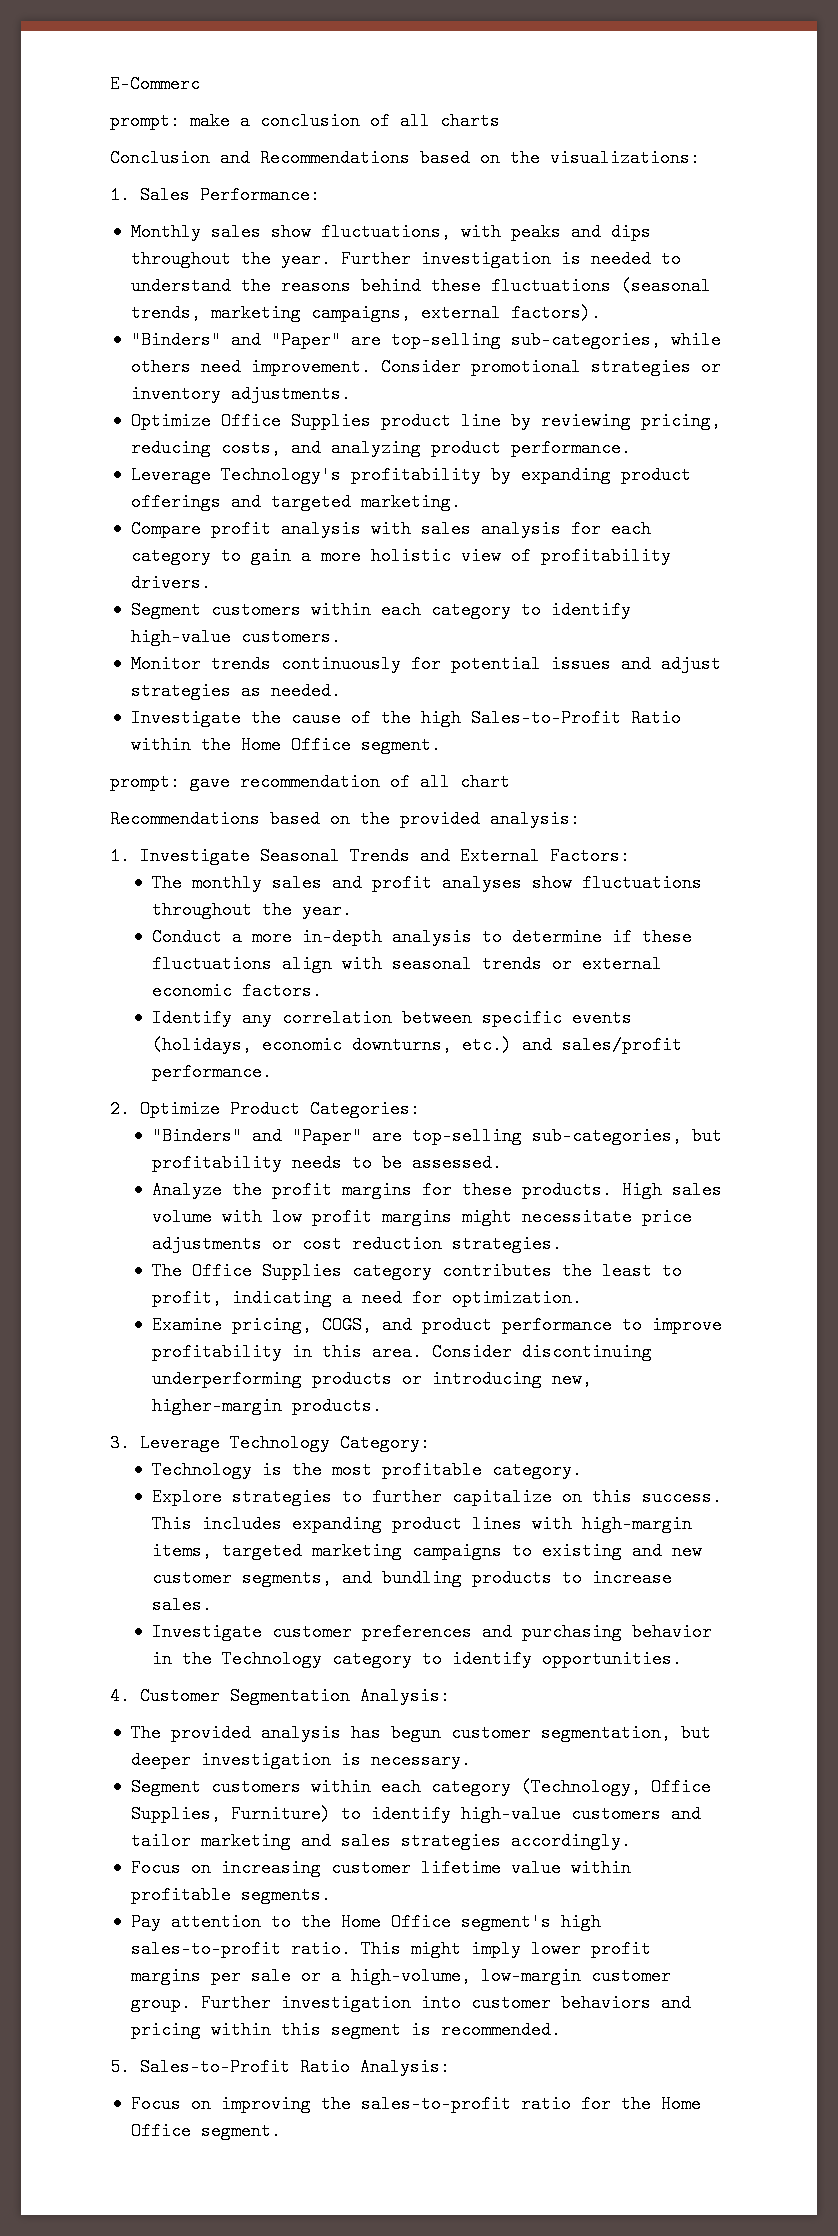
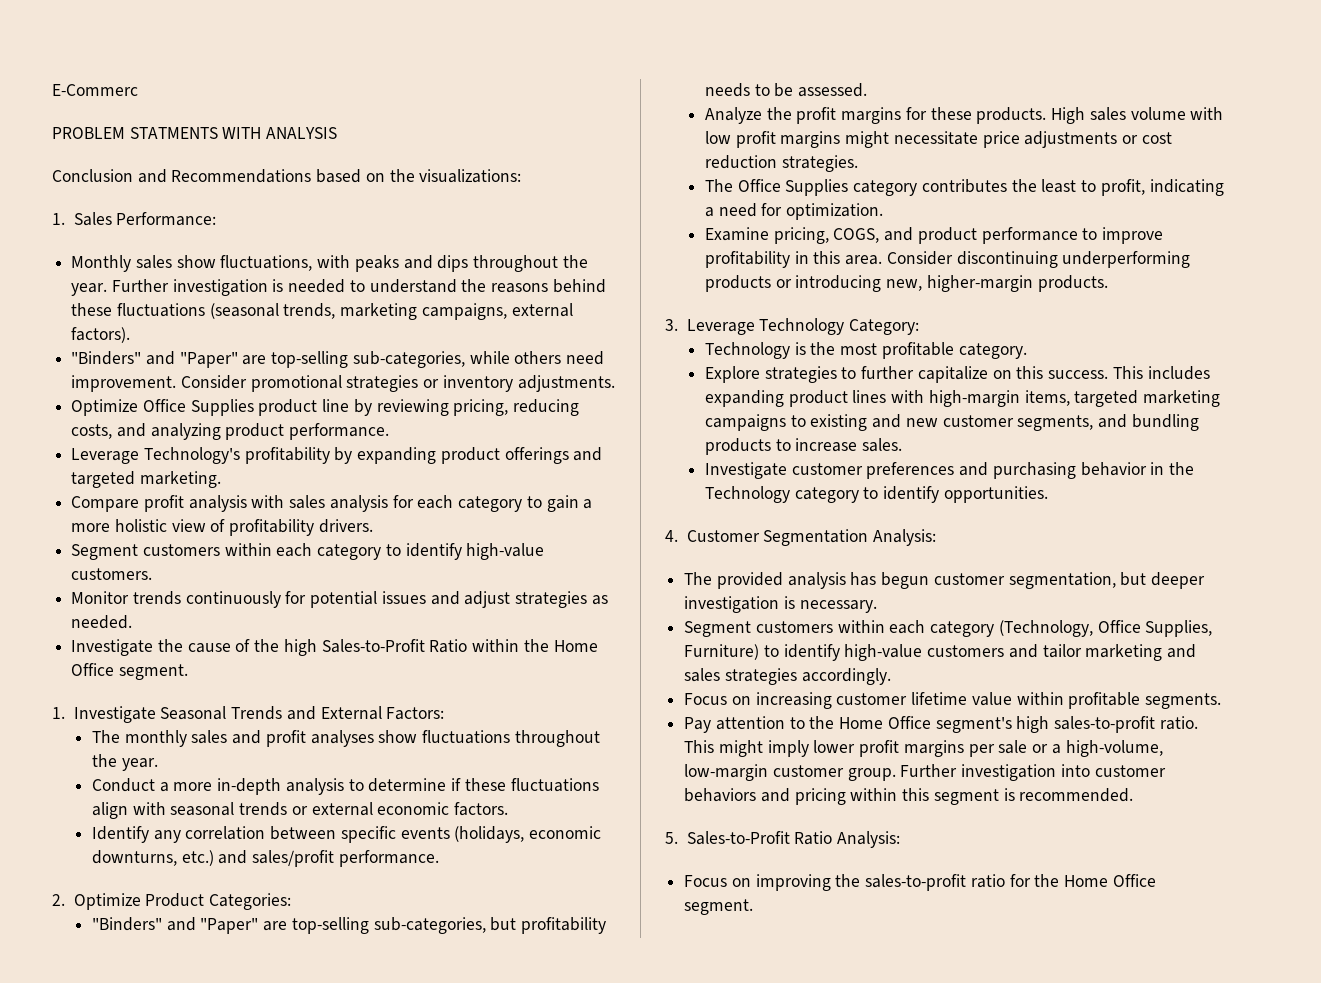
- prompt: make a conclusion of all charts
+ PROBLEM STATMENTS WITH ANALYSIS
- prompt: gave recommendation of all chart
- Recommendations based on the provided analysis:

